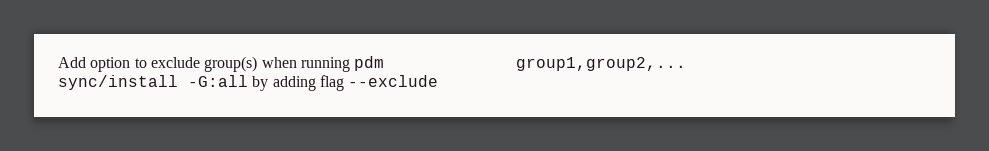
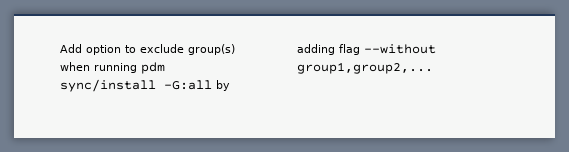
- Add option to exclude group(s) when running pdm sync/install -G:all by adding flag --exclude group1,group2,...
+ Add option to exclude group(s) when running pdm sync/install -G:all by adding flag --without group1,group2,...

